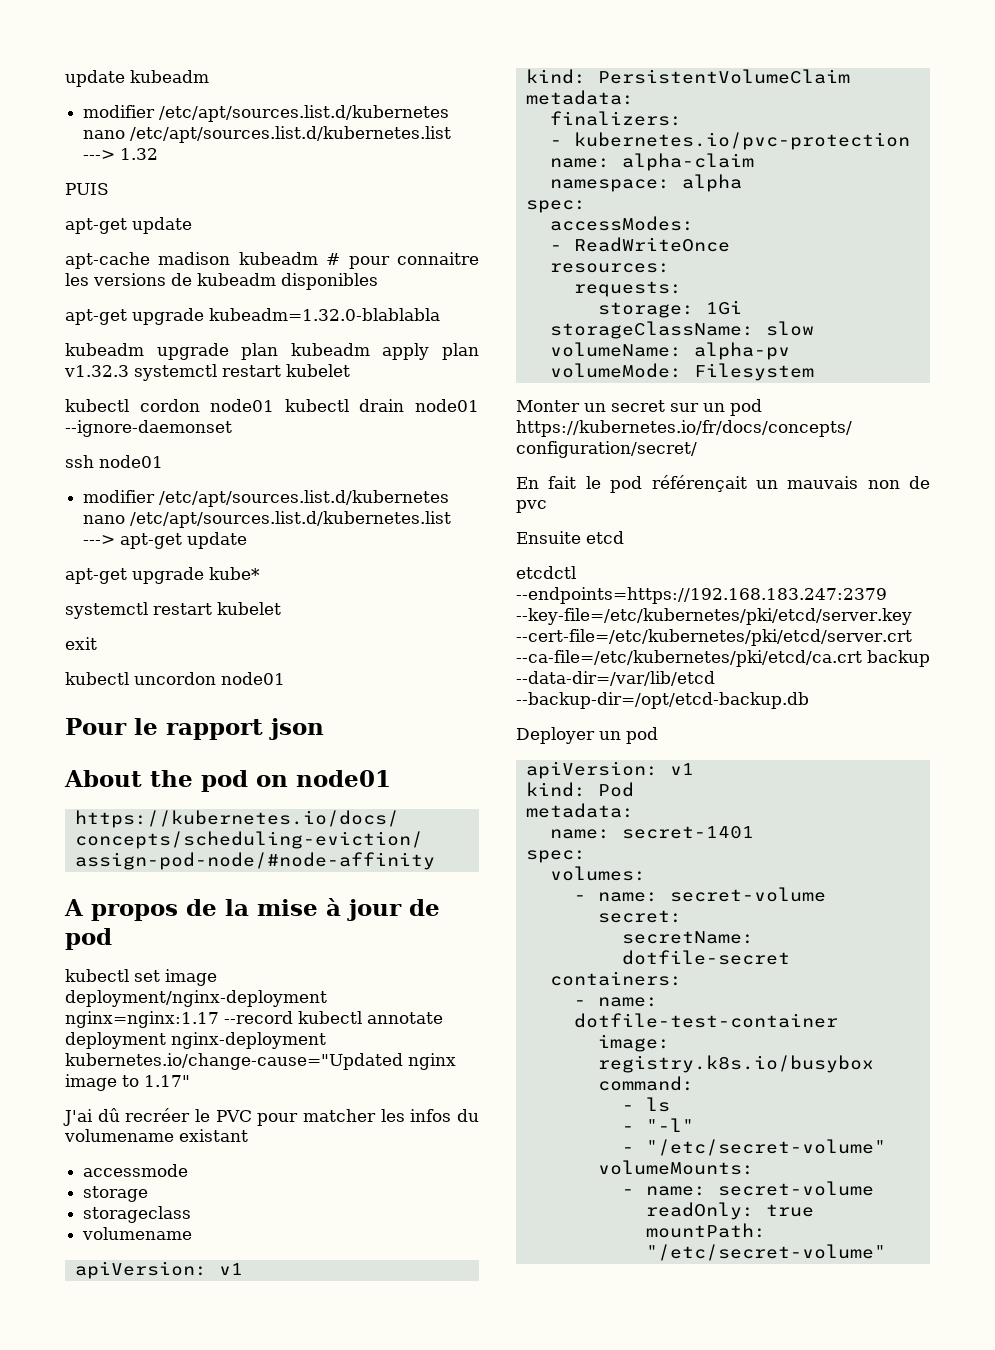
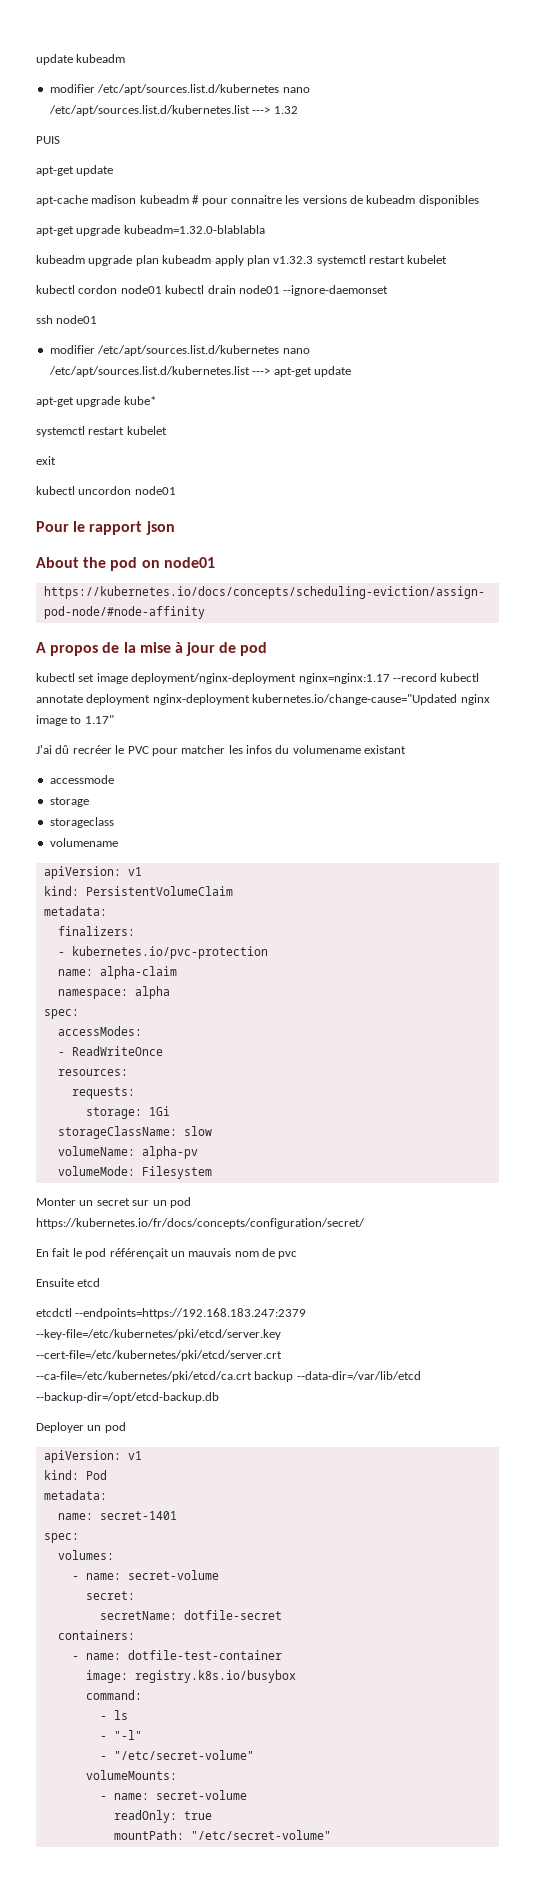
- En fait le pod référençait un mauvais non de pvc
+ En fait le pod référençait un mauvais nom de pvc

